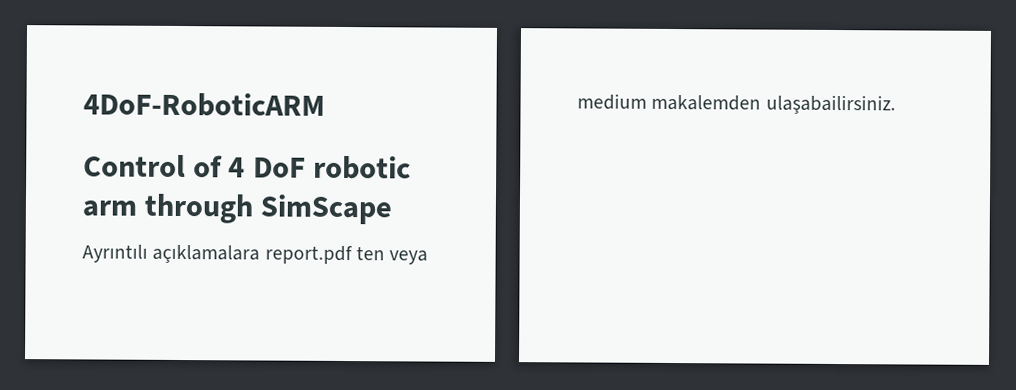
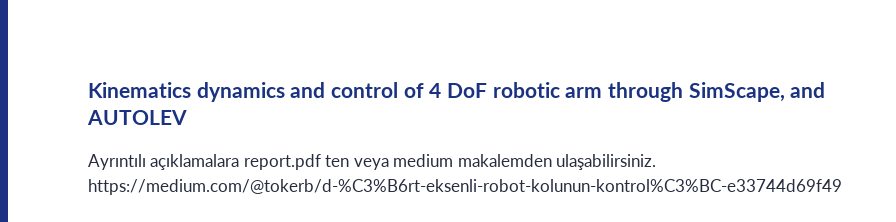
- 4DoF-RoboticARM
- Control of 4 DoF robotic arm through SimScape
+ Kinematics dynamics and control of 4 DoF robotic arm through SimScape, and AUTOLEV
- Ayrıntılı açıklamalara report.pdf ten veya medium makalemden ulaşabailirsiniz.
+ Ayrıntılı açıklamalara report.pdf ten veya medium makalemden ulaşabilirsiniz. https://medium.com/@tokerb/d-%C3%B6rt-eksenli-robot-kolunun-kontrol%C3%BC-e33744d69f49

